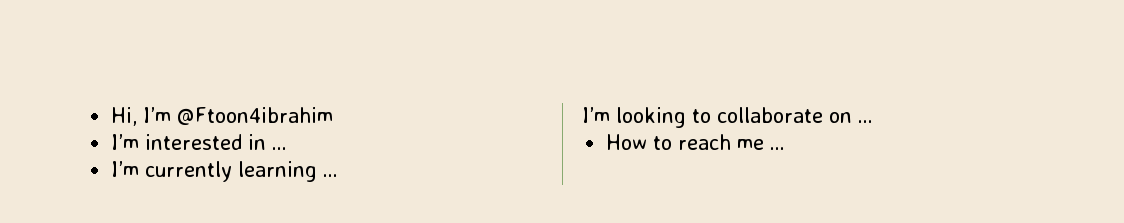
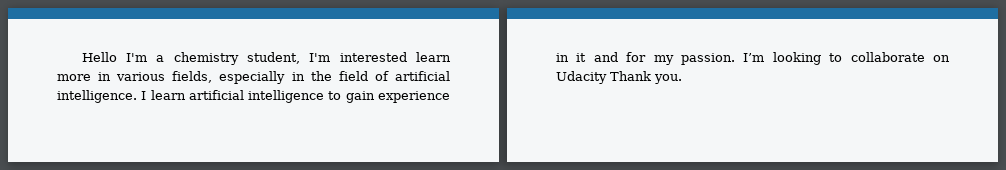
- Hi, I’m @Ftoon4ibrahim
- I’m interested in ...
- I’m currently learning ...
- I’m looking to collaborate on ...
- How to reach me ...
+ Hello I'm a chemistry student, I'm interested learn more in various fields, especially in the field of artificial intelligence. I learn artificial intelligence to gain experience in it and for my passion. I’m looking to collaborate on Udacity Thank you.

